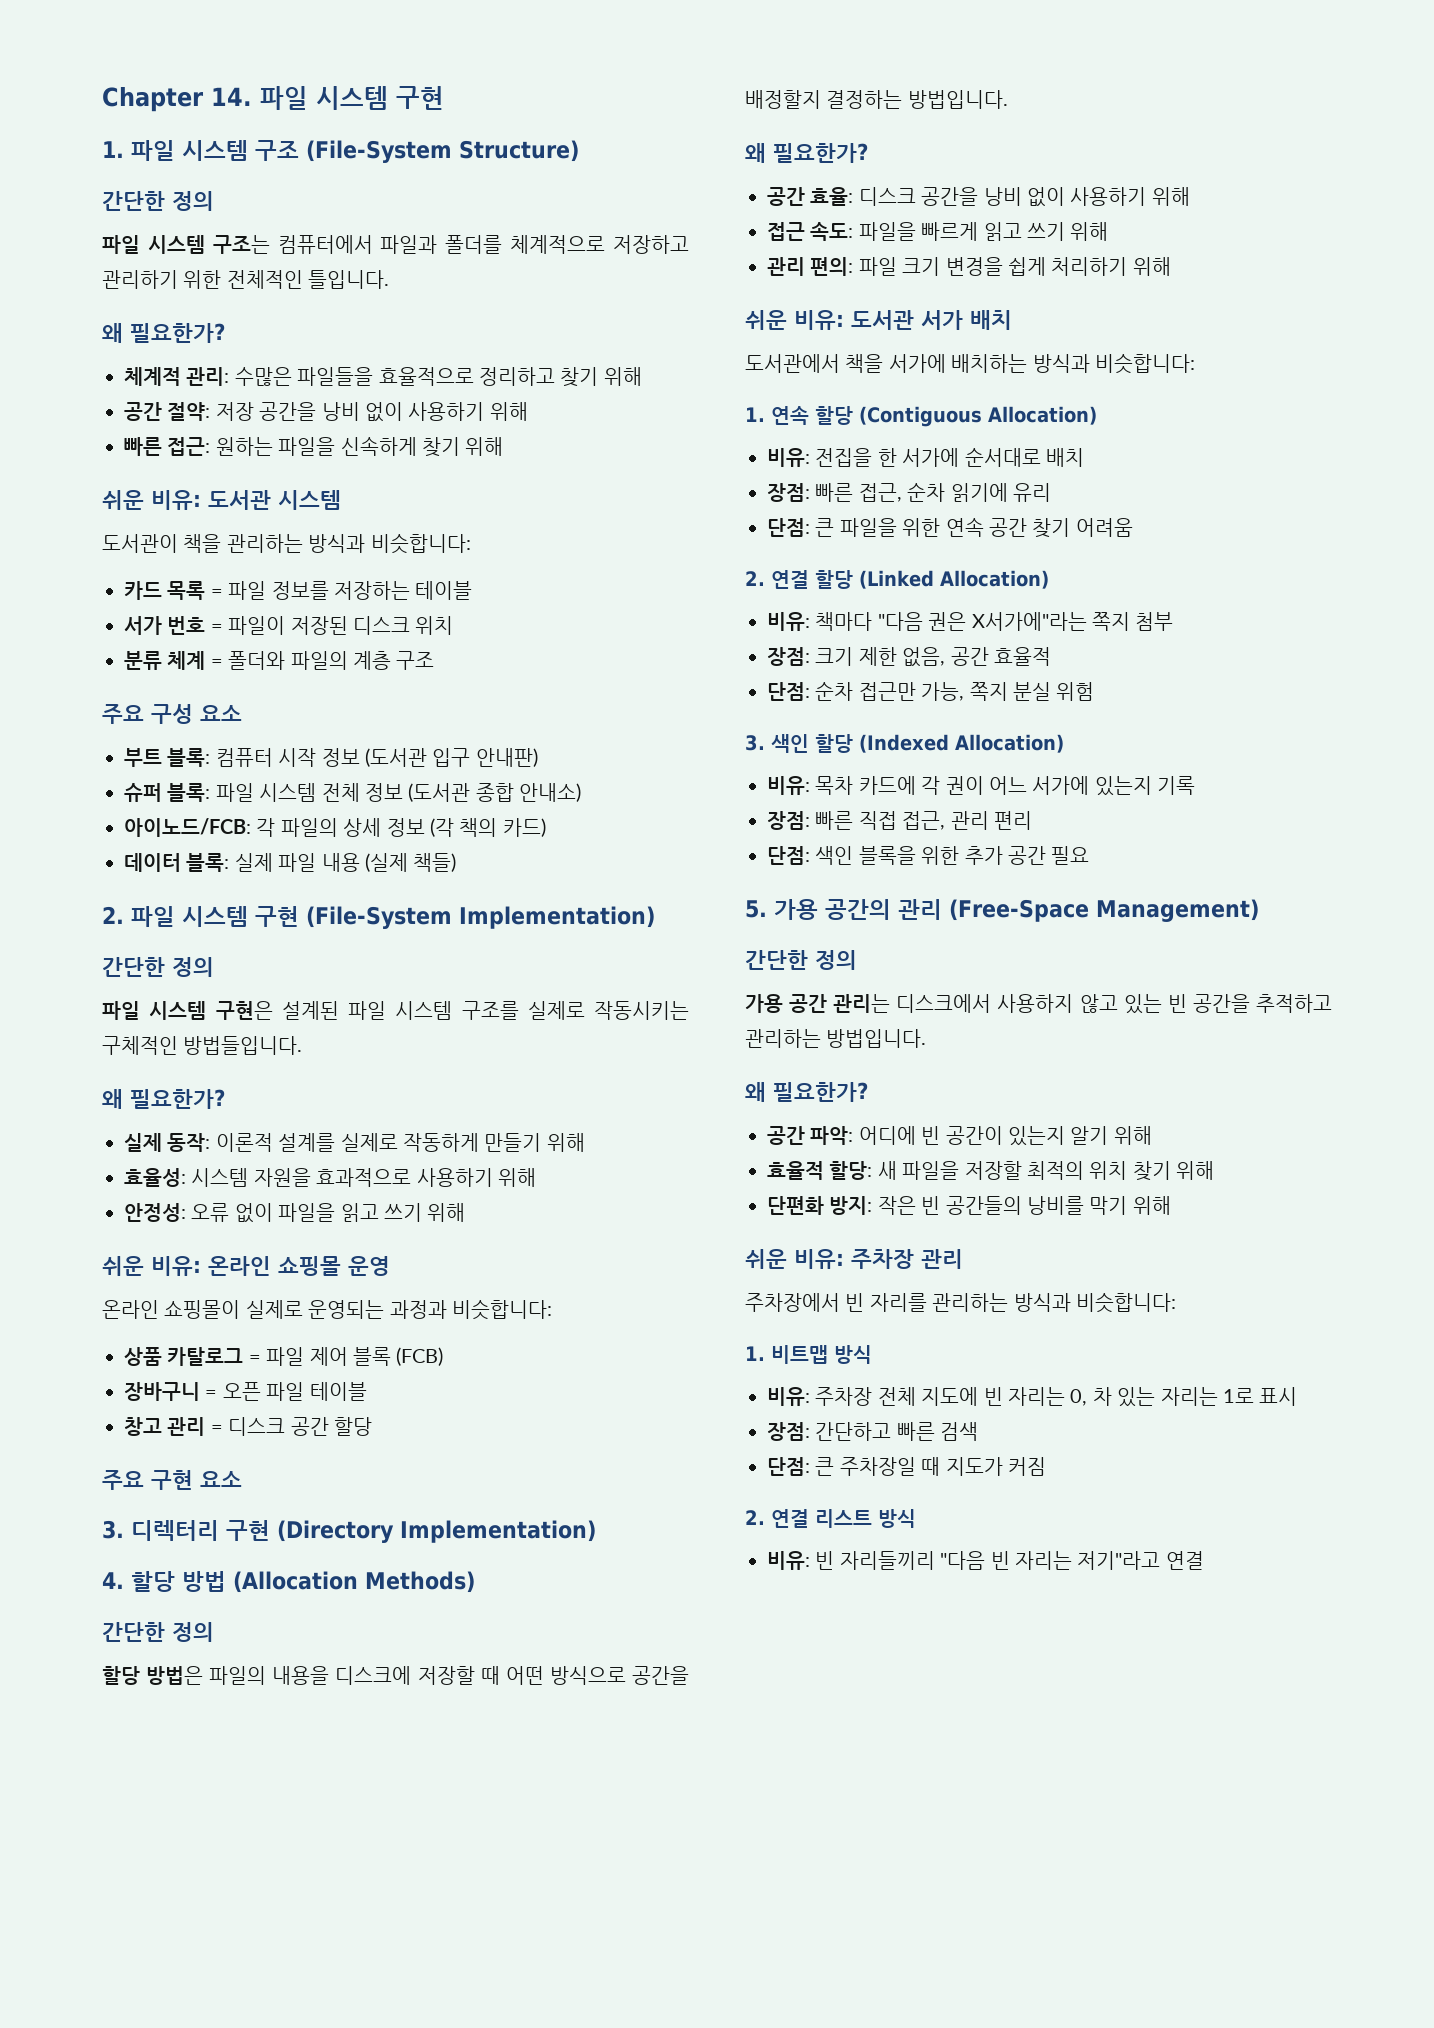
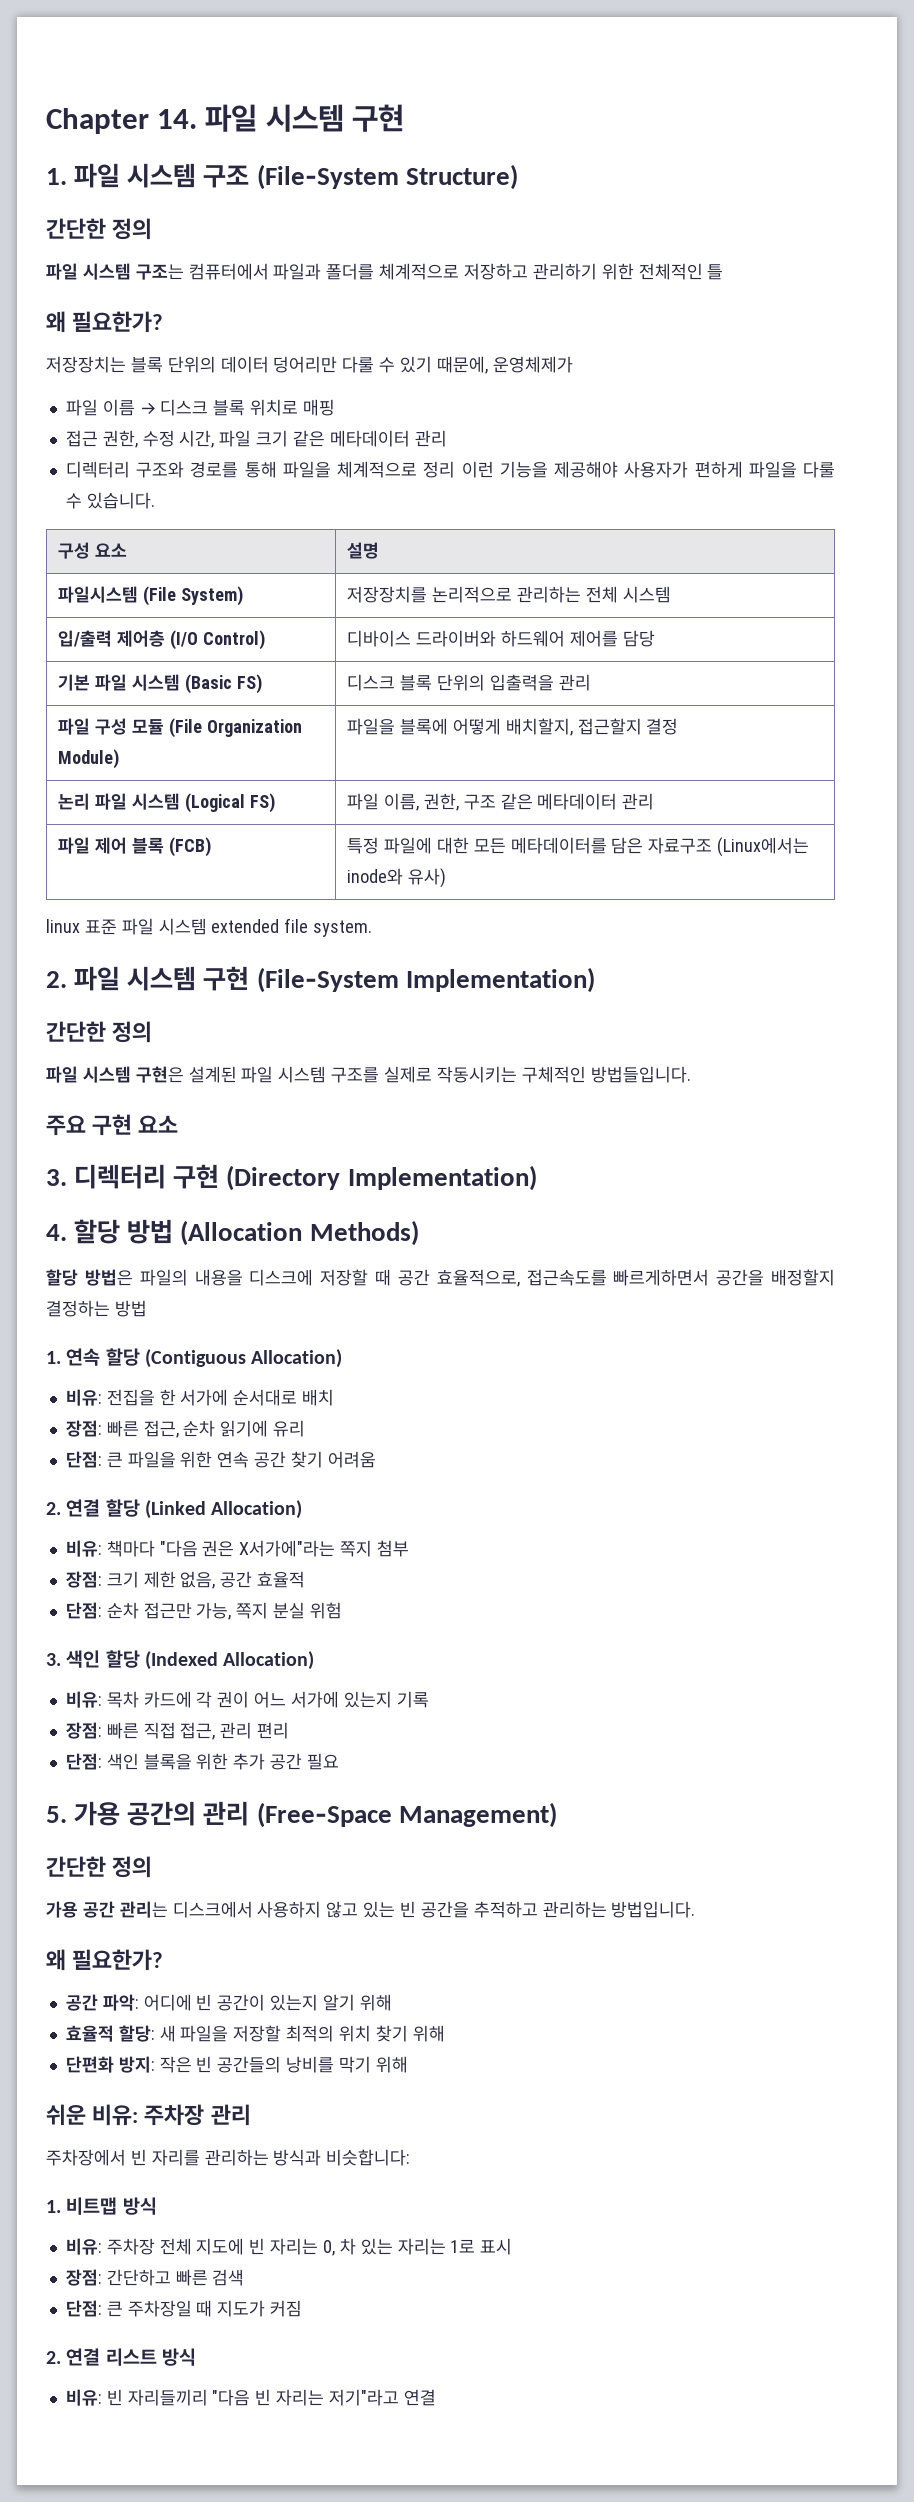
- 파일 시스템 구조는 컴퓨터에서 파일과 폴더를 체계적으로 저장하고 관리하기 위한 전체적인 틀입니다.
+ 파일 시스템 구조는 컴퓨터에서 파일과 폴더를 체계적으로 저장하고 관리하기 위한 전체적인 틀
  왜 필요한가?
- 체계적 관리: 수많은 파일들을 효율적으로 정리하고 찾기 위해
- 공간 절약: 저장 공간을 낭비 없이 사용하기 위해
- 빠른 접근: 원하는 파일을 신속하게 찾기 위해
- 쉬운 비유: 도서관 시스템
- 도서관이 책을 관리하는 방식과 비슷합니다:
- 카드 목록 = 파일 정보를 저장하는 테이블
- 서가 번호 = 파일이 저장된 디스크 위치
- 분류 체계 = 폴더와 파일의 계층 구조
- 주요 구성 요소
- 부트 블록: 컴퓨터 시작 정보 (도서관 입구 안내판)
- 슈퍼 블록: 파일 시스템 전체 정보 (도서관 종합 안내소)
- 아이노드/FCB: 각 파일의 상세 정보 (각 책의 카드)
- 데이터 블록: 실제 파일 내용 (실제 책들)
+ 저장장치는 블록 단위의 데이터 덩어리만 다룰 수 있기 때문에, 운영체제가
+ 파일 이름 → 디스크 블록 위치로 매핑
+ 접근 권한, 수정 시간, 파일 크기 같은 메타데이터 관리
+ 디렉터리 구조와 경로를 통해 파일을 체계적으로 정리 이런 기능을 제공해야 사용자가 편하게 파일을 다룰 수 있습니다.
+ 구성 요소 | 설명
+ 파일시스템 (File System) | 저장장치를 논리적으로 관리하는 전체 시스템
+ 입/출력 제어층 (I/O Control) | 디바이스 드라이버와 하드웨어 제어를 담당
+ 기본 파일 시스템 (Basic FS) | 디스크 블록 단위의 입출력을 관리
+ 파일 구성 모듈 (File Organization Module) | 파일을 블록에 어떻게 배치할지, 접근할지 결정
+ 논리 파일 시스템 (Logical FS) | 파일 이름, 권한, 구조 같은 메타데이터 관리
+ 파일 제어 블록 (FCB) | 특정 파일에 대한 모든 메타데이터를 담은 자료구조 (Linux에서는 inode와 유사)
+ linux 표준 파일 시스템 extended file system.
  파일 시스템 구현은 설계된 파일 시스템 구조를 실제로 작동시키는 구체적인 방법들입니다.
- 왜 필요한가?
- 실제 동작: 이론적 설계를 실제로 작동하게 만들기 위해
- 효율성: 시스템 자원을 효과적으로 사용하기 위해
- 안정성: 오류 없이 파일을 읽고 쓰기 위해
- 쉬운 비유: 온라인 쇼핑몰 운영
- 온라인 쇼핑몰이 실제로 운영되는 과정과 비슷합니다:
- 상품 카탈로그 = 파일 제어 블록 (FCB)
- 장바구니 = 오픈 파일 테이블
- 창고 관리 = 디스크 공간 할당
  4. 할당 방법 (Allocation Methods)
- 간단한 정의
- 할당 방법은 파일의 내용을 디스크에 저장할 때 어떤 방식으로 공간을 배정할지 결정하는 방법입니다.
- 왜 필요한가?
- 공간 효율: 디스크 공간을 낭비 없이 사용하기 위해
- 접근 속도: 파일을 빠르게 읽고 쓰기 위해
- 관리 편의: 파일 크기 변경을 쉽게 처리하기 위해
- 쉬운 비유: 도서관 서가 배치
- 도서관에서 책을 서가에 배치하는 방식과 비슷합니다:
+ 할당 방법은 파일의 내용을 디스크에 저장할 때 공간 효율적으로, 접근속도를 빠르게하면서 공간을 배정할지 결정하는 방법

